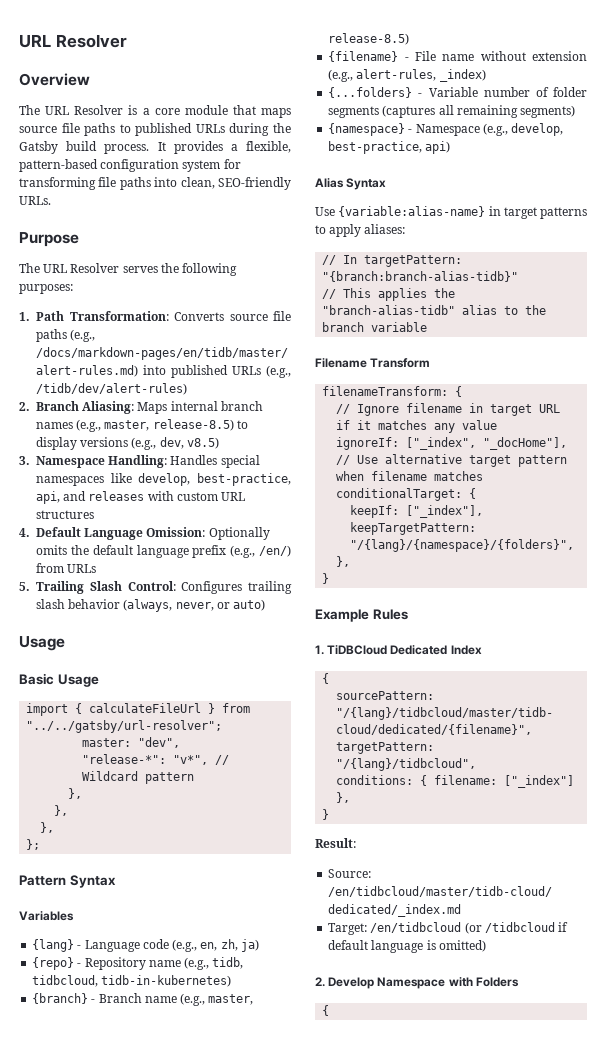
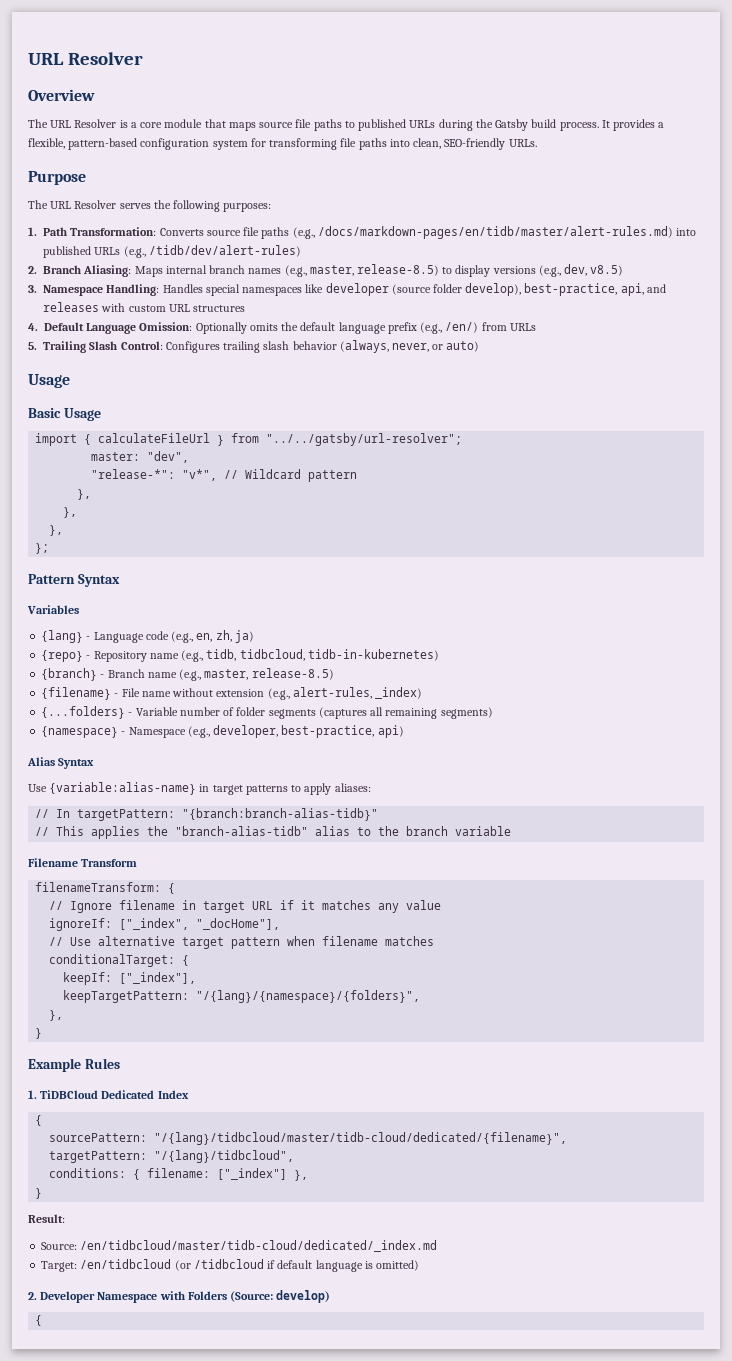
- 3. Namespace Handling: Handles special namespaces like develop, best-practice, api, and releases with custom URL structures
+ 3. Namespace Handling: Handles special namespaces like developer (source folder develop), best-practice, api, and releases with custom URL structures
- {namespace} - Namespace (e.g., develop, best-practice, api)
+ {namespace} - Namespace (e.g., developer, best-practice, api)
- 2. Develop Namespace with Folders
+ 2. Developer Namespace with Folders (Source: develop)

